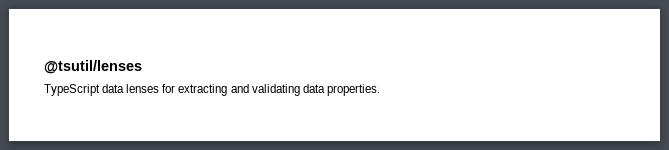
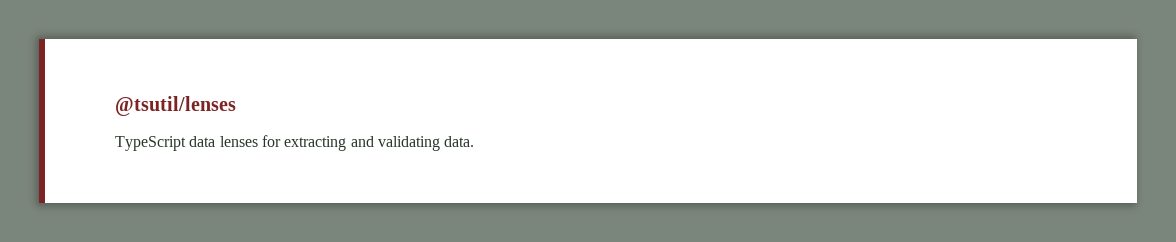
- TypeScript data lenses for extracting and validating data properties.
+ TypeScript data lenses for extracting and validating data.

